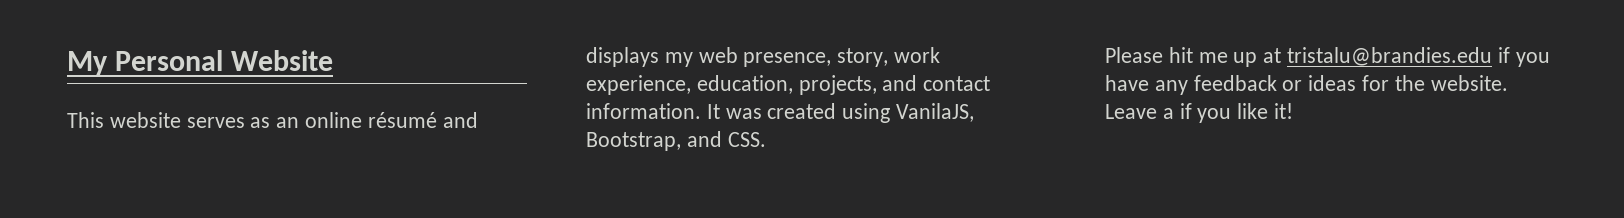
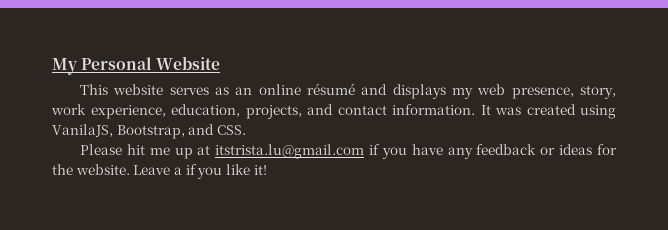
- Please hit me up at tristalu@brandies.edu if you have any feedback or ideas for the website.
+ Please hit me up at itstrista.lu@gmail.com if you have any feedback or ideas for the website.

